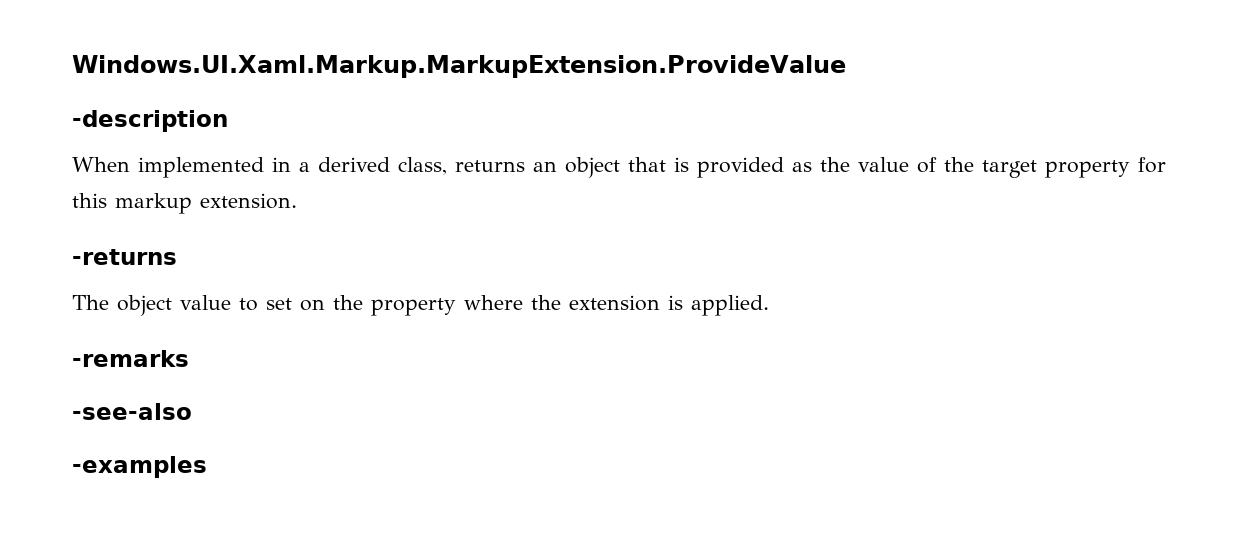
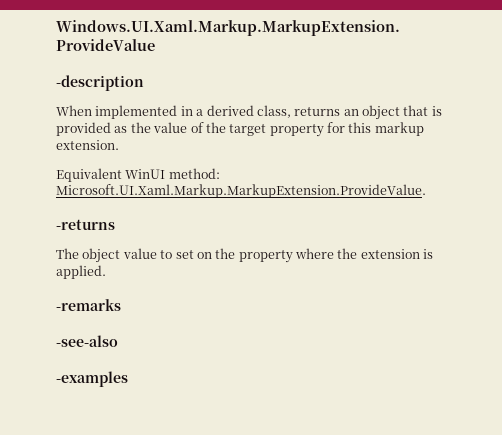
+ Equivalent WinUI method: Microsoft.UI.Xaml.Markup.MarkupExtension.ProvideValue.

